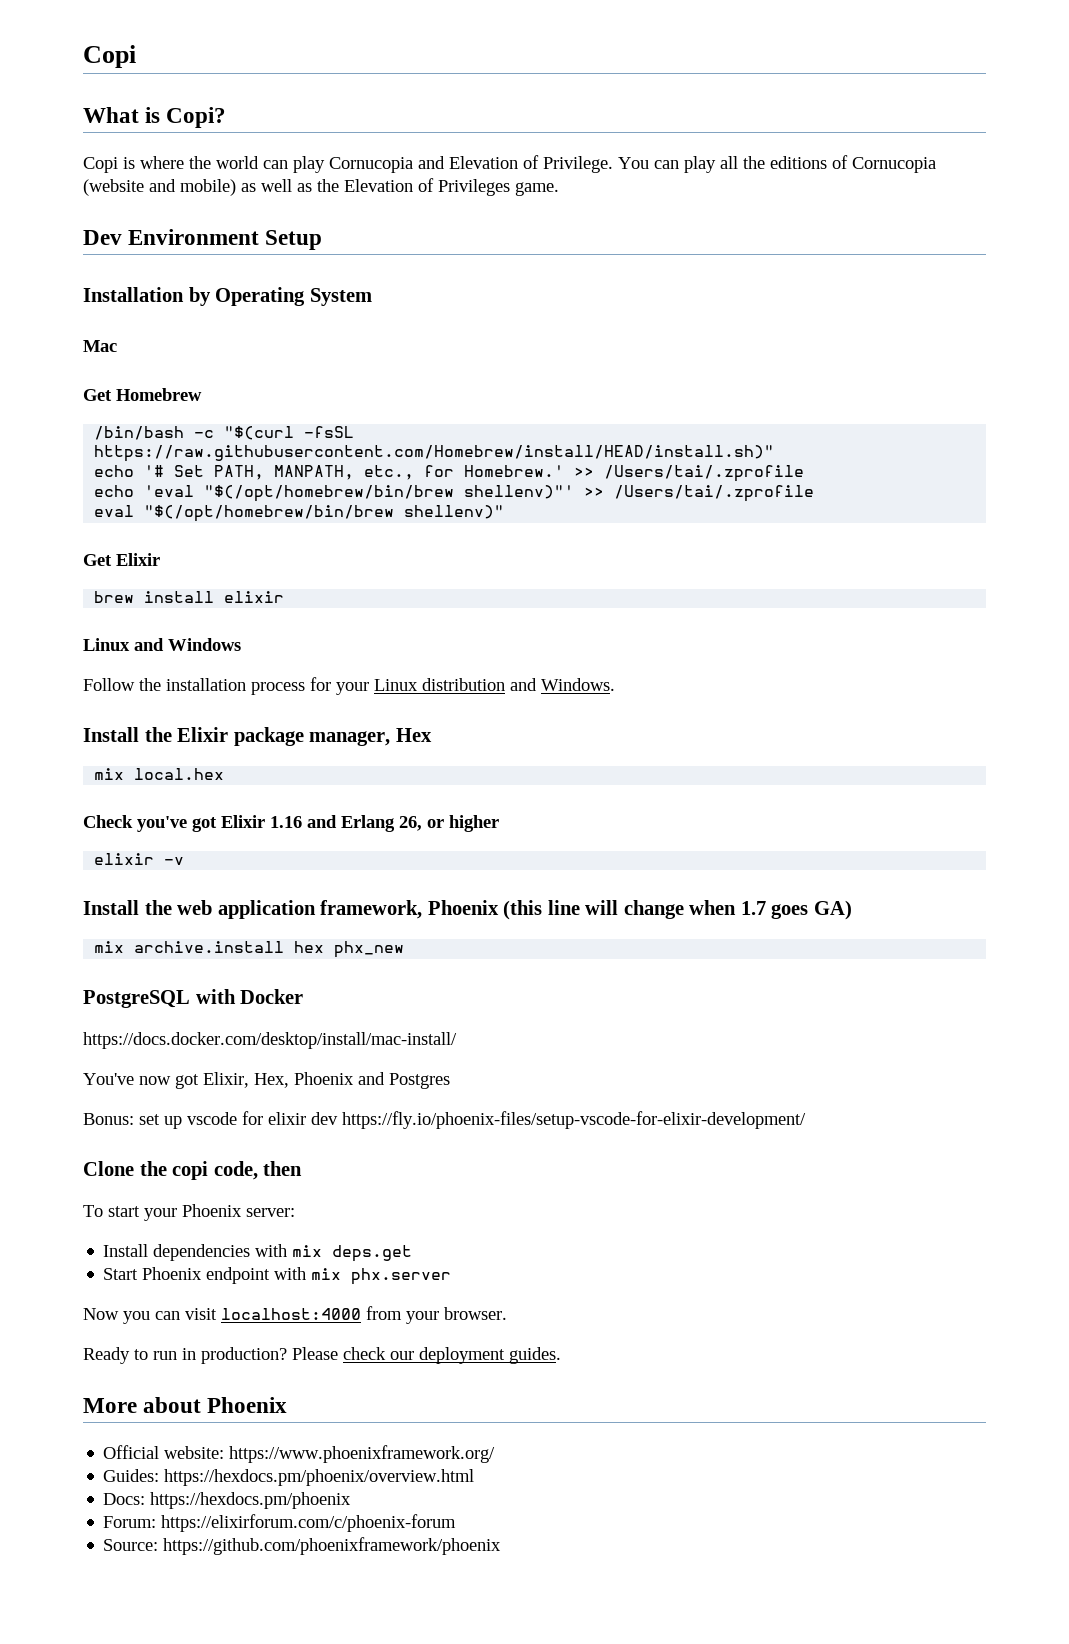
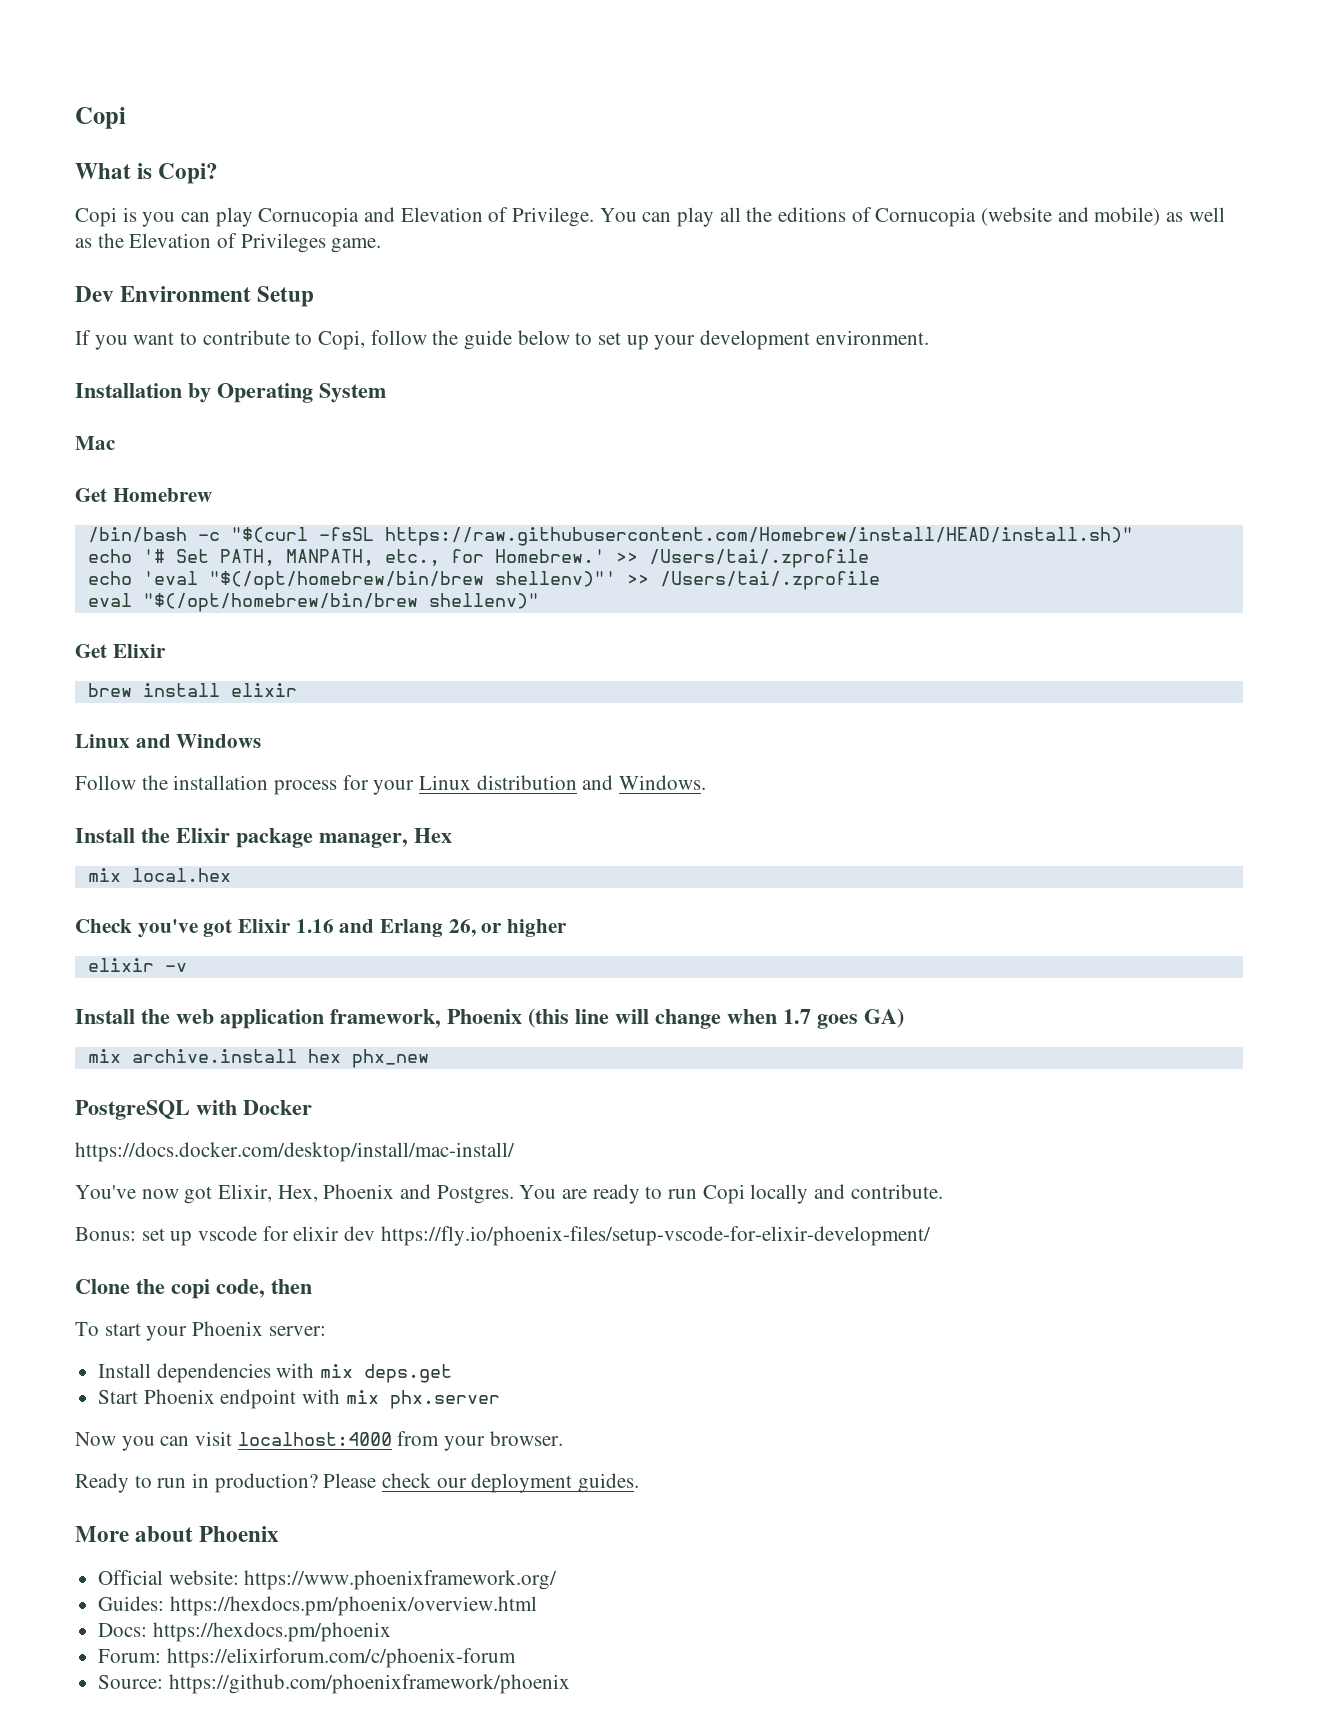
- Copi is where the world can play Cornucopia and Elevation of Privilege.
+ Copi is you can play Cornucopia and Elevation of Privilege.
+ If you want to contribute to Copi, follow the guide below to set up your development environment.
- You've now got Elixir, Hex, Phoenix and Postgres
+ You've now got Elixir, Hex, Phoenix and Postgres. You are ready to run Copi locally and contribute.

